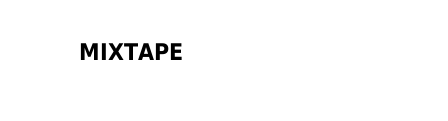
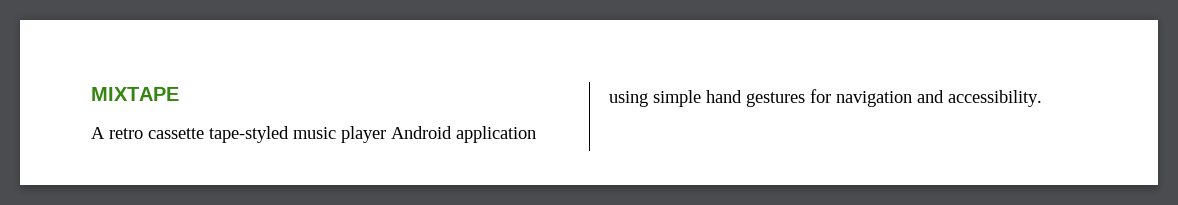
+ A retro cassette tape-styled music player Android application using simple hand gestures for navigation and accessibility.

